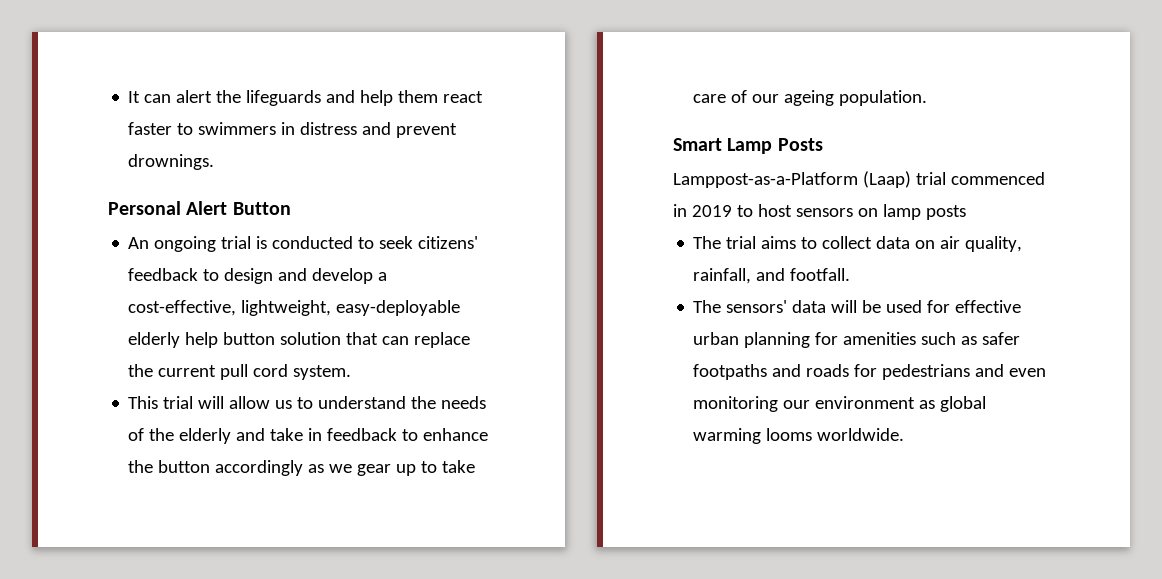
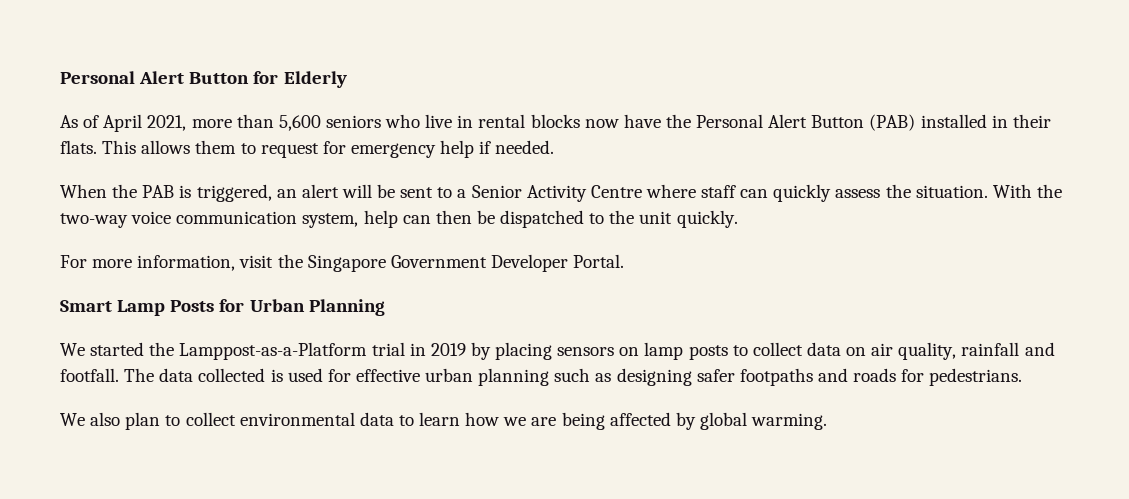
- It can alert the lifeguards and help them react faster to swimmers in distress and prevent drownings.
- Personal Alert Button
- An ongoing trial is conducted to seek citizens' feedback to design and develop a cost-effective, lightweight, easy-deployable elderly help button solution that can replace the current pull cord system.
- This trial will allow us to understand the needs of the elderly and take in feedback to enhance the button accordingly as we gear up to take care of our ageing population.
- Smart Lamp Posts
- Lamppost-as-a-Platform (Laap) trial commenced in 2019 to host sensors on lamp posts
- The trial aims to collect data on air quality, rainfall, and footfall.
- The sensors' data will be used for effective urban planning for amenities such as safer footpaths and roads for pedestrians and even monitoring our environment as global warming looms worldwide.
+ Personal Alert Button for Elderly
+ As of April 2021, more than 5,600 seniors who live in rental blocks now have the Personal Alert Button (PAB) installed in their flats. This allows them to request for emergency help if needed.
+ When the PAB is triggered, an alert will be sent to a Senior Activity Centre where staff can quickly assess the situation. With the two-way voice communication system, help can then be dispatched to the unit quickly.
+ For more information, visit the Singapore Government Developer Portal.
+ Smart Lamp Posts for Urban Planning
+ We started the Lamppost-as-a-Platform trial in 2019 by placing sensors on lamp posts to collect data on air quality, rainfall and footfall. The data collected is used for effective urban planning such as designing safer footpaths and roads for pedestrians.
+ We also plan to collect environmental data to learn how we are being affected by global warming.

